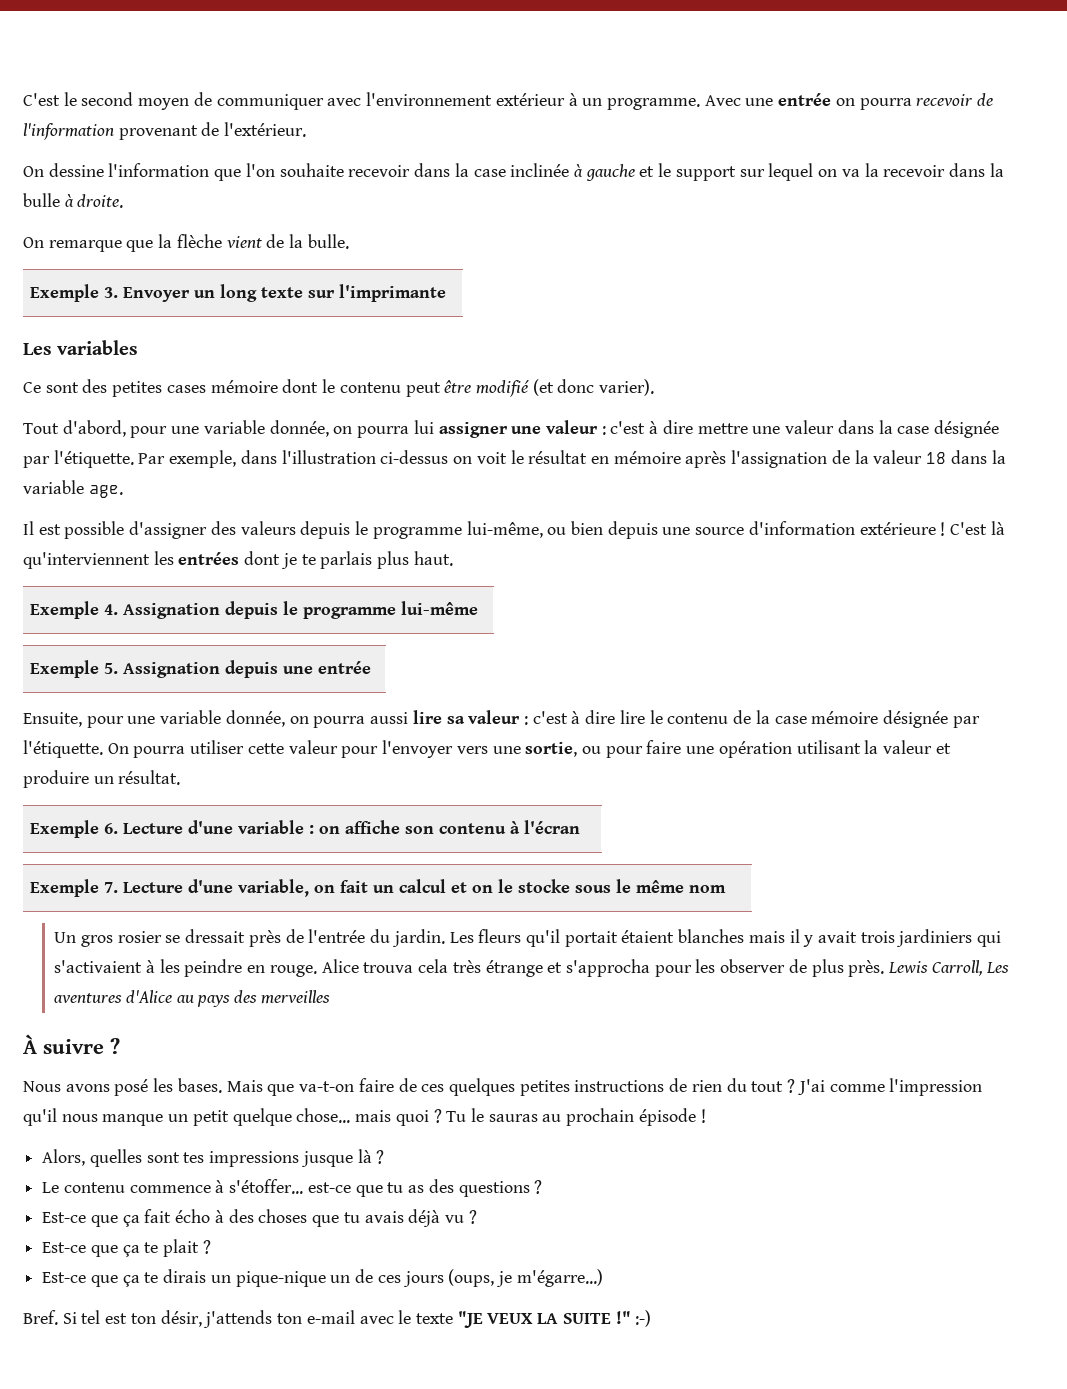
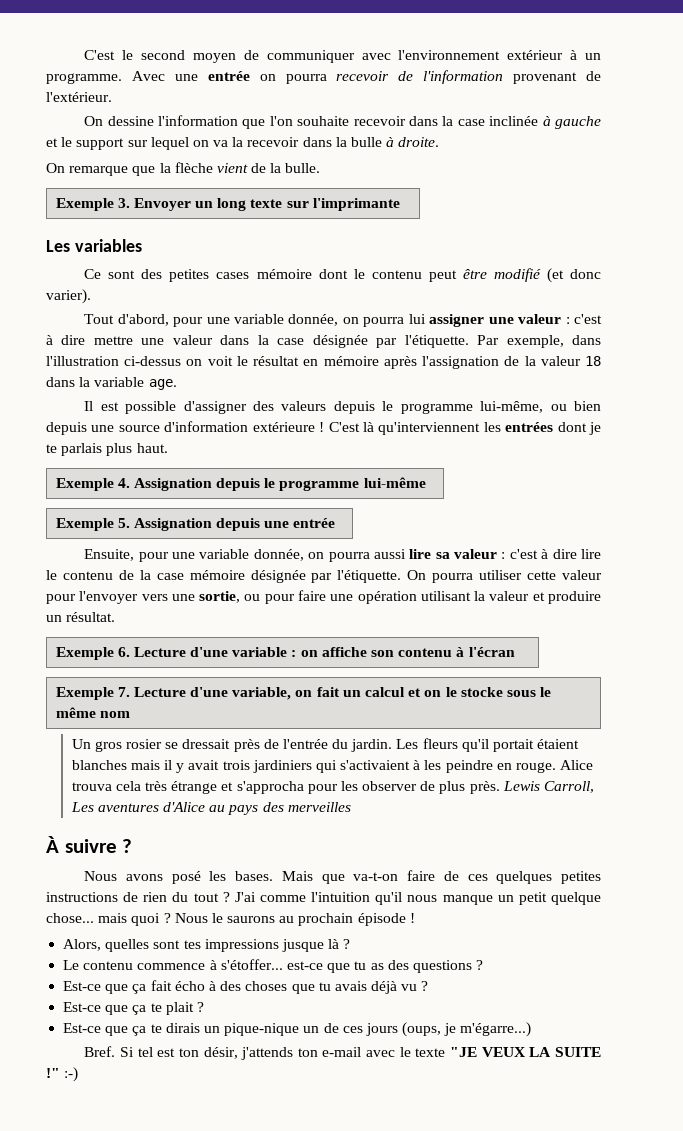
- J'ai comme l'impression qu'il nous manque un petit quelque chose... mais quoi ?
+ J'ai comme l'intuition qu'il nous manque un petit quelque chose... mais quoi ?
- Tu le sauras au prochain épisode !
+ Nous le saurons au prochain épisode !

